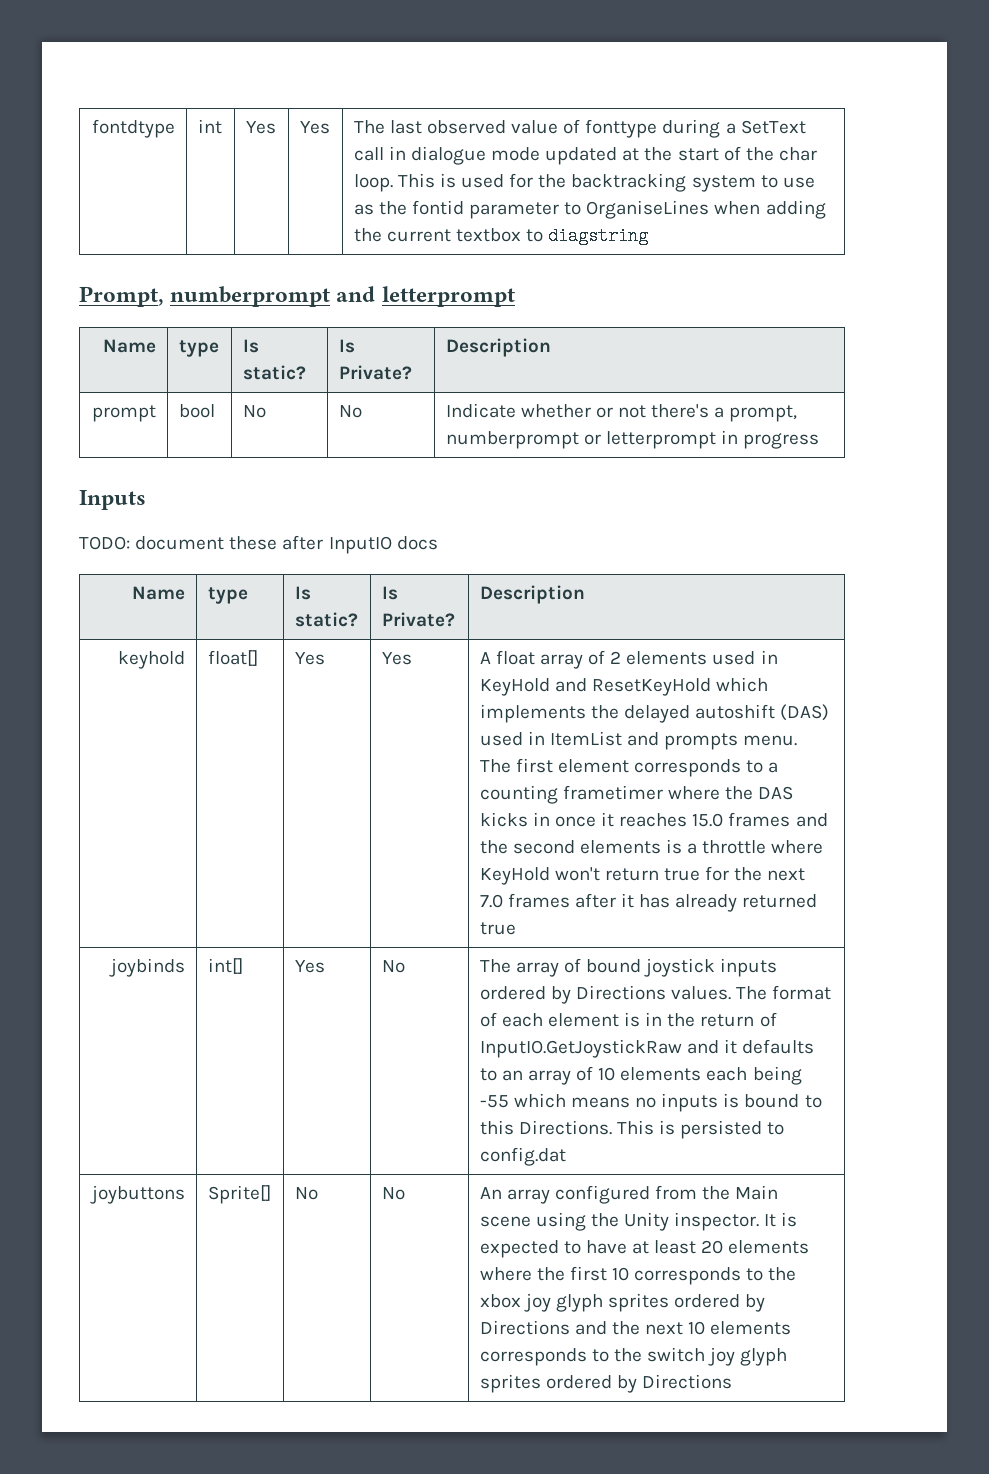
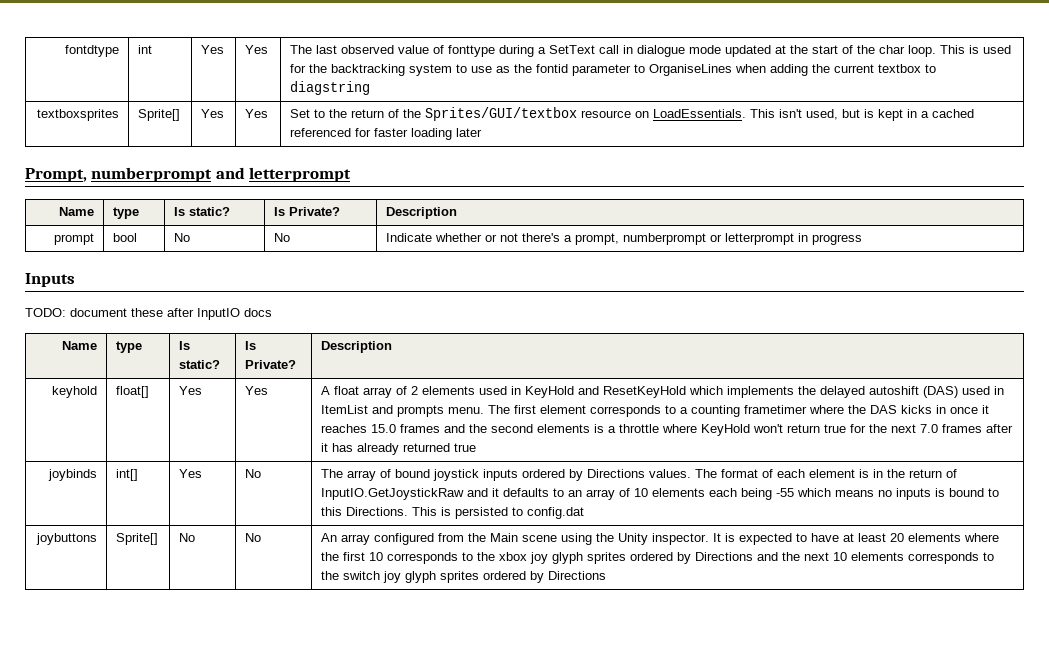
+ textboxsprites | Sprite[] | Yes | Yes | Set to the return of the Sprites/GUI/textbox resource on LoadEssentials. This isn't used, but is kept in a cached referenced for faster loading later

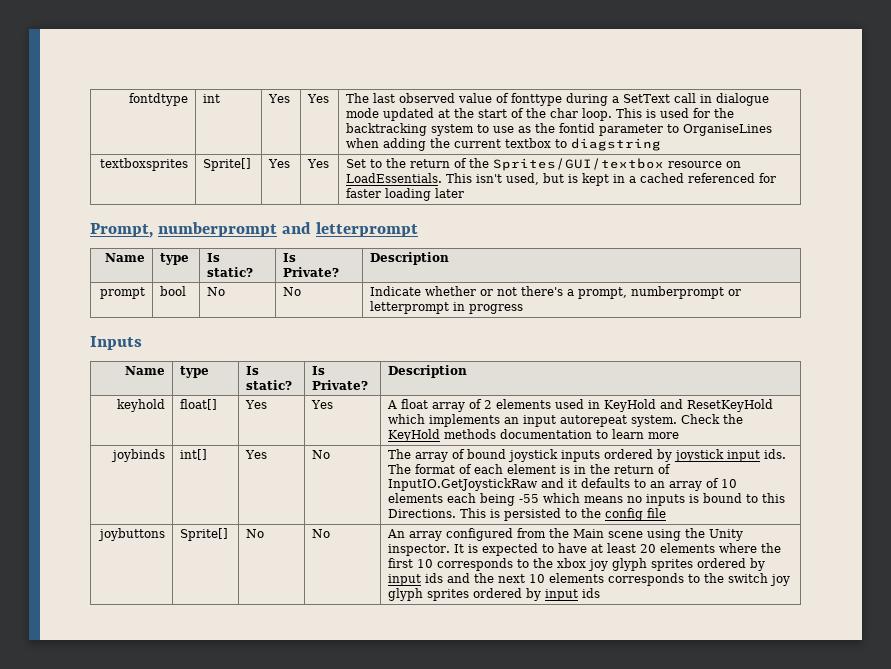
- TODO: document these after InputIO docs
- A float array of 2 elements used in KeyHold and ResetKeyHold which implements the delayed autoshift (DAS) used in ItemList and prompts menu. The first element corresponds to a counting frametimer where the DAS kicks in once it reaches 15.0 frames and the second elements is a throttle where KeyHold won't return true for the next 7.0 frames after it has already returned true
+ A float array of 2 elements used in KeyHold and ResetKeyHold which implements an input autorepeat system. Check the KeyHold methods documentation to learn more
- The array of bound joystick inputs ordered by Directions values.
+ The array of bound joystick inputs ordered by joystick input ids.
- This is persisted to config.dat
+ This is persisted to the config file
- It is expected to have at least 20 elements where the first 10 corresponds to the xbox joy glyph sprites ordered by Directions and the next 10 elements corresponds to the switch joy glyph sprites ordered by Directions
+ It is expected to have at least 20 elements where the first 10 corresponds to the xbox joy glyph sprites ordered by input ids and the next 10 elements corresponds to the switch joy glyph sprites ordered by input ids

